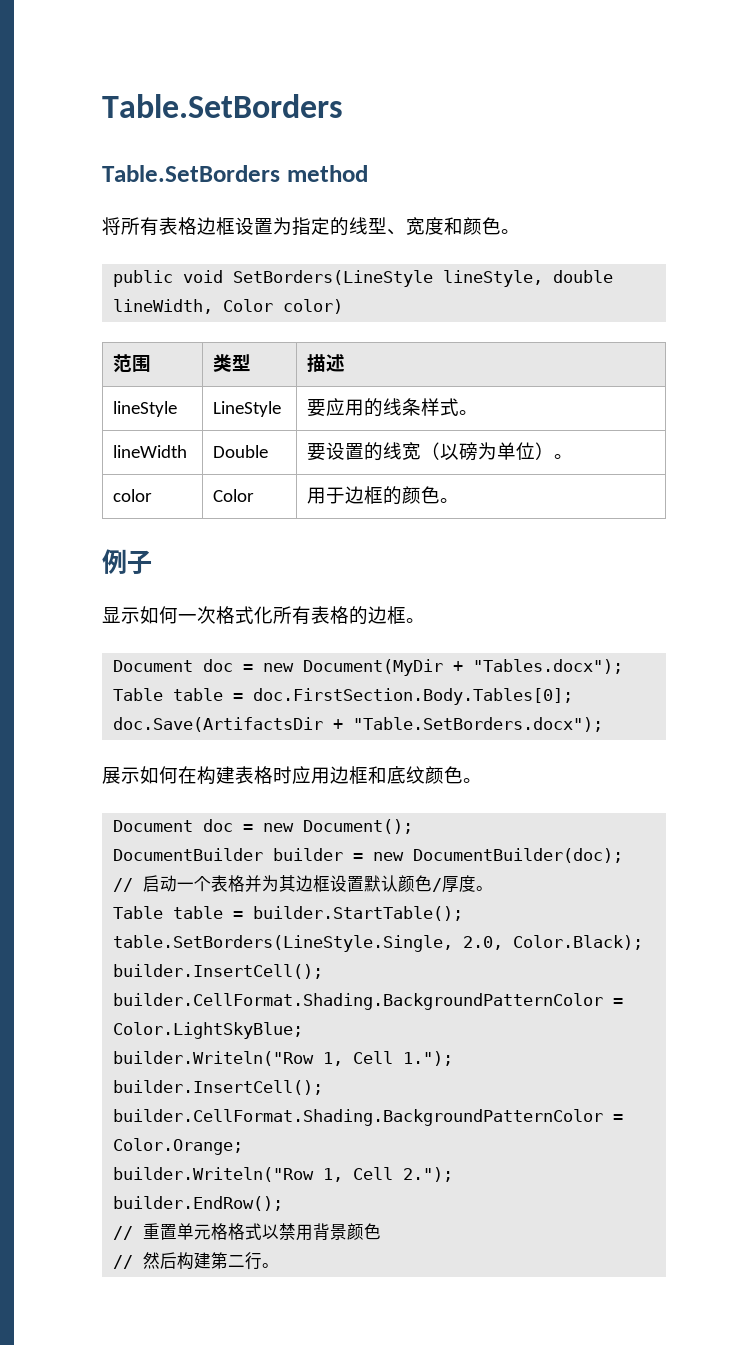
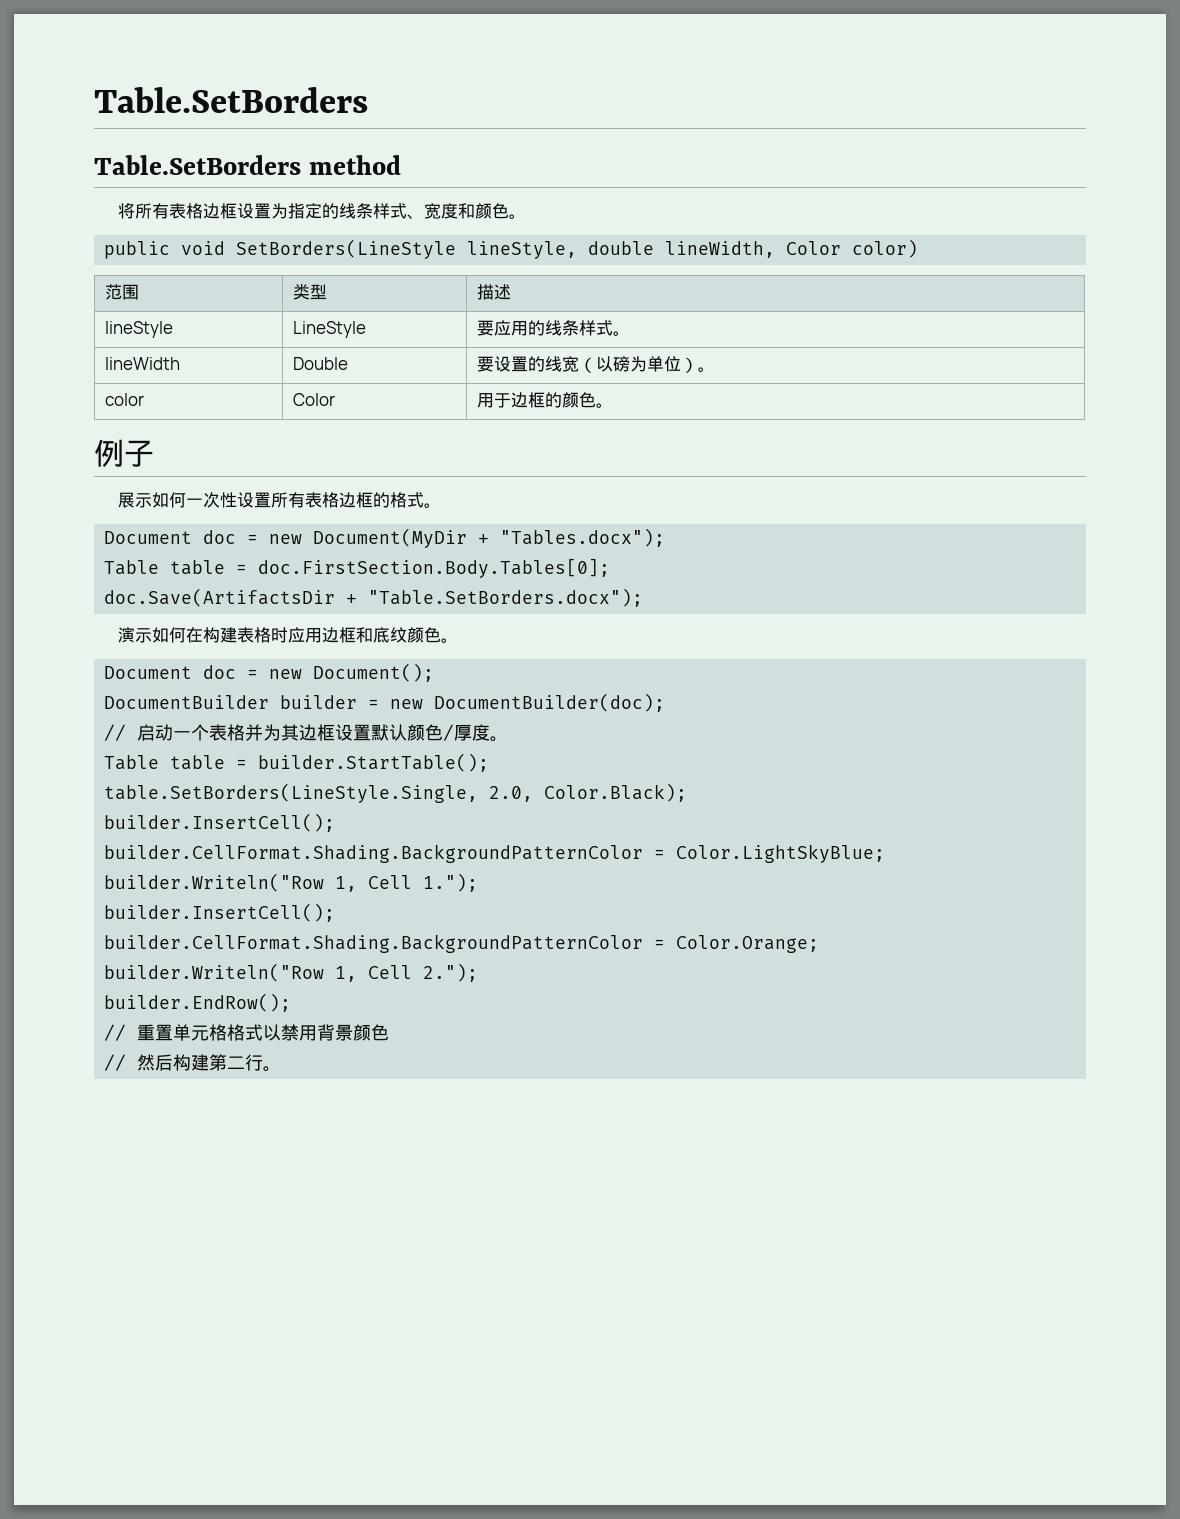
- 将所有表格边框设置为指定的线型、宽度和颜色。
+ 将所有表格边框设置为指定的线条样式、宽度和颜色。
- 显示如何一次格式化所有表格的边框。
+ 展示如何一次性设置所有表格边框的格式。
- 展示如何在构建表格时应用边框和底纹颜色。
+ 演示如何在构建表格时应用边框和底纹颜色。

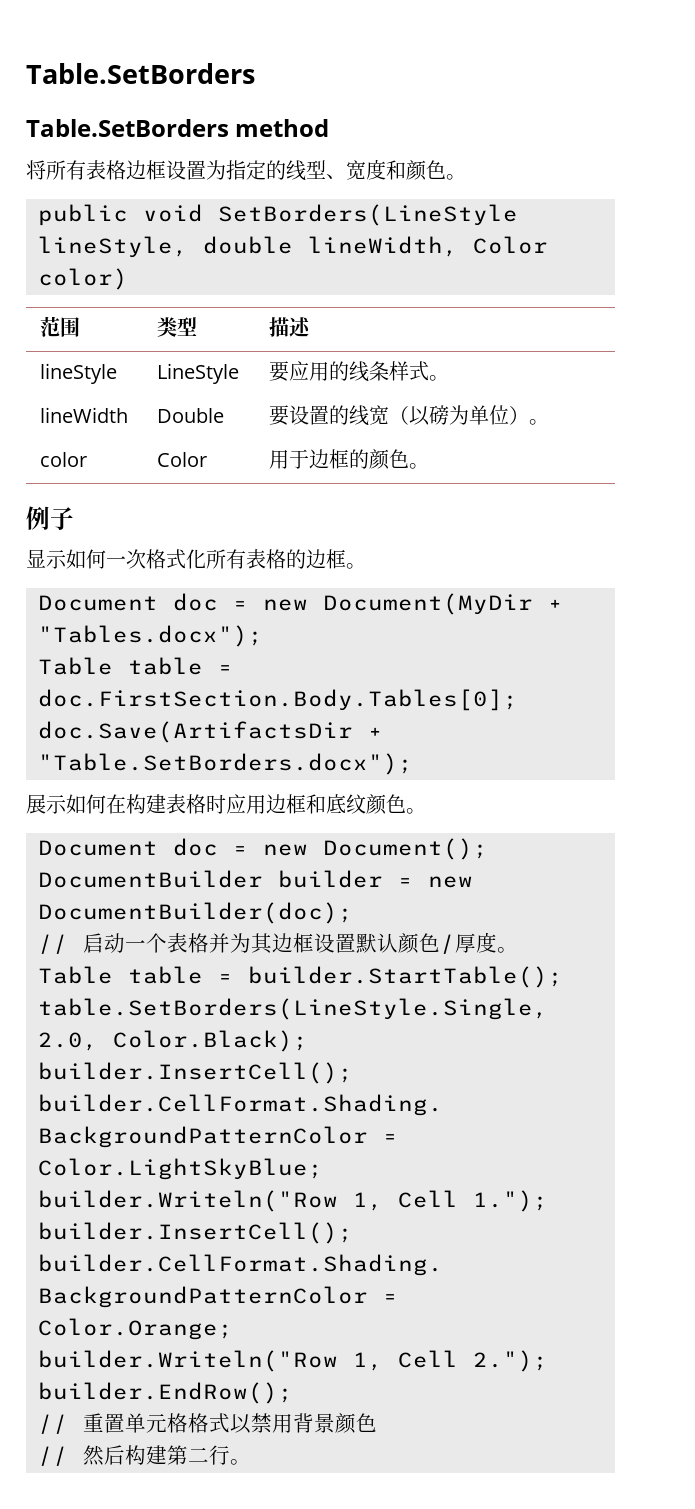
- 将所有表格边框设置为指定的线条样式、宽度和颜色。
+ 将所有表格边框设置为指定的线型、宽度和颜色。
- 展示如何一次性设置所有表格边框的格式。
+ 显示如何一次格式化所有表格的边框。
- 演示如何在构建表格时应用边框和底纹颜色。
+ 展示如何在构建表格时应用边框和底纹颜色。

